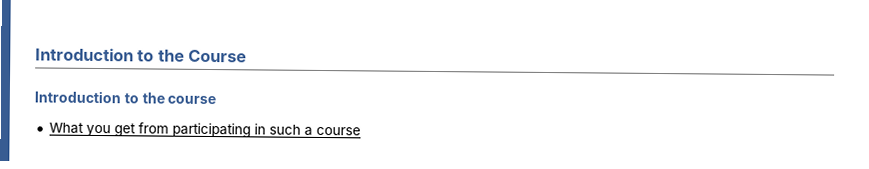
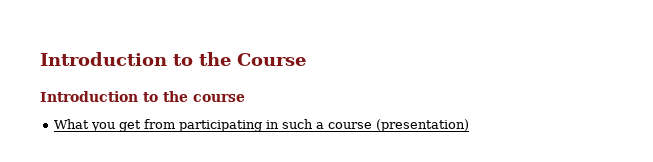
- What you get from participating in such a course
+ What you get from participating in such a course (presentation)

